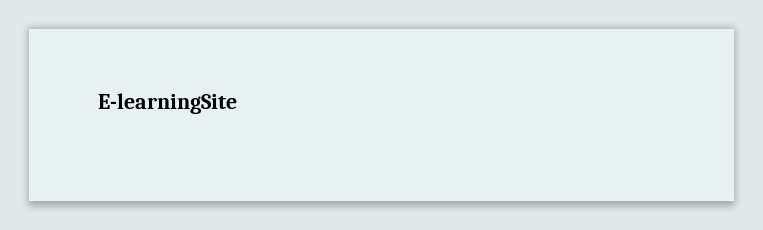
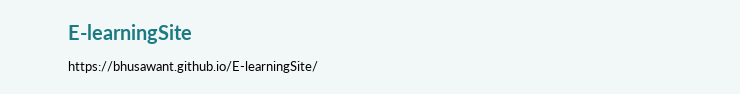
+ https://bhusawant.github.io/E-learningSite/

